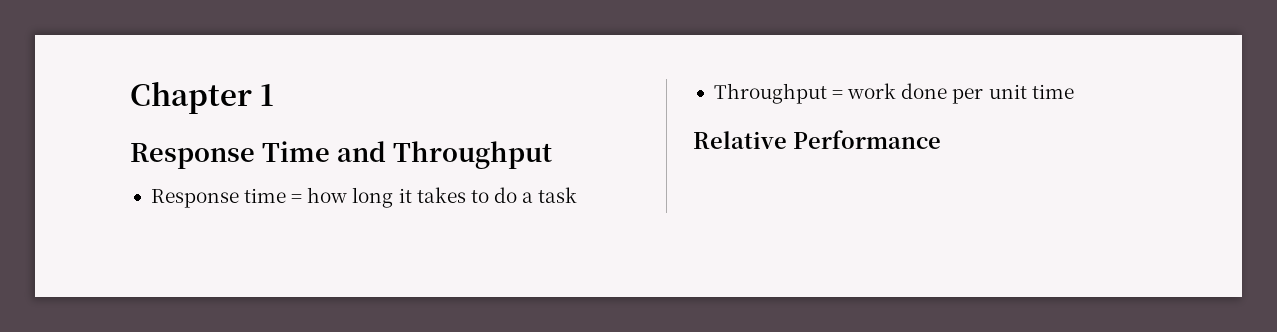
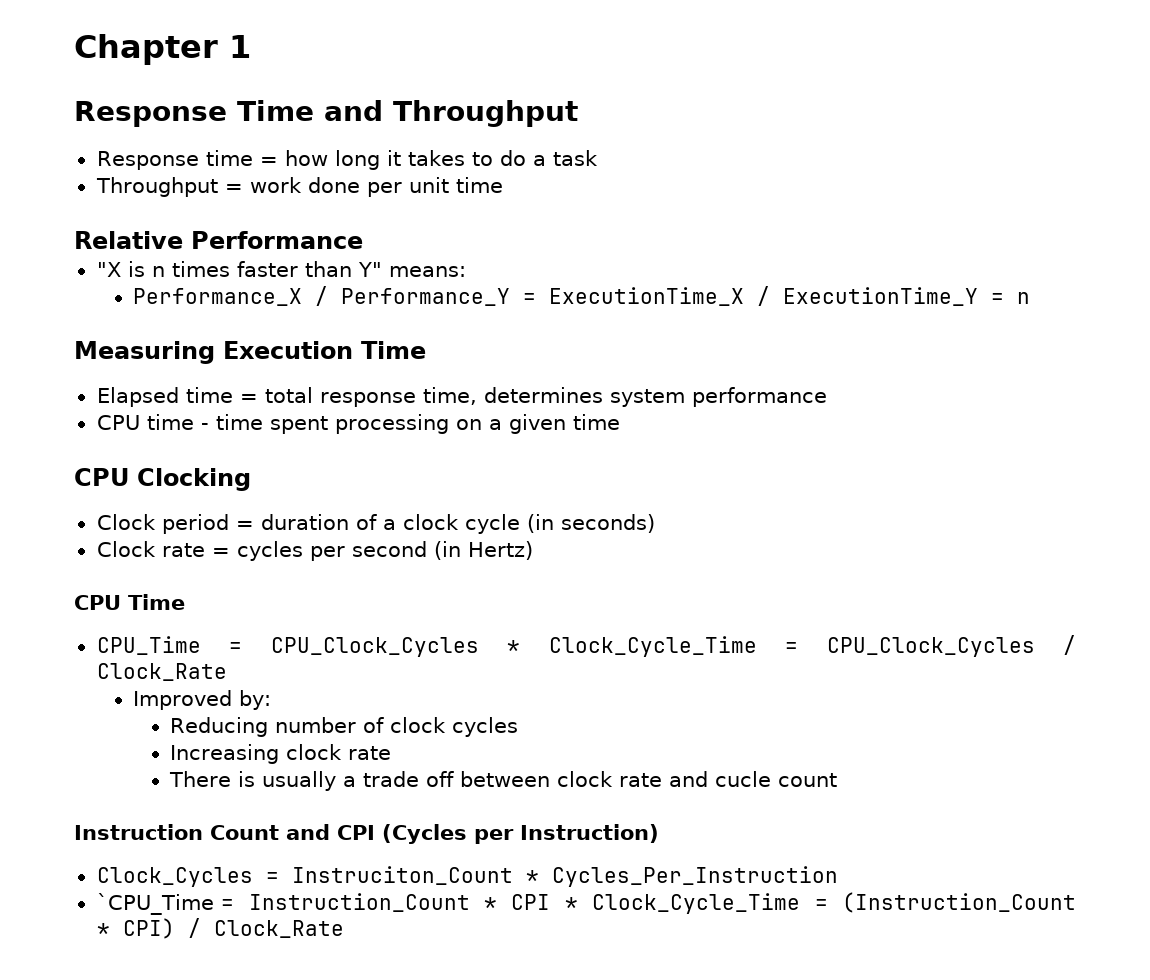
+ "X is n times faster than Y" means:
+ Performance_X / Performance_Y = ExecutionTime_X / ExecutionTime_Y = n
+ Measuring Execution Time
+ Elapsed time = total response time, determines system performance
+ CPU time - time spent processing on a given time
+ CPU Clocking
+ Clock period = duration of a clock cycle (in seconds)
+ Clock rate = cycles per second (in Hertz)
+ CPU Time
+ CPU_Time = CPU_Clock_Cycles * Clock_Cycle_Time = CPU_Clock_Cycles / Clock_Rate
+ Improved by:
+ Reducing number of clock cycles
+ Increasing clock rate
+ There is usually a trade off between clock rate and cucle count
+ Instruction Count and CPI (Cycles per Instruction)
+ Clock_Cycles = Instruciton_Count * Cycles_Per_Instruction
+ `CPU_Time = Instruction_Count * CPI * Clock_Cycle_Time = (Instruction_Count * CPI) / Clock_Rate

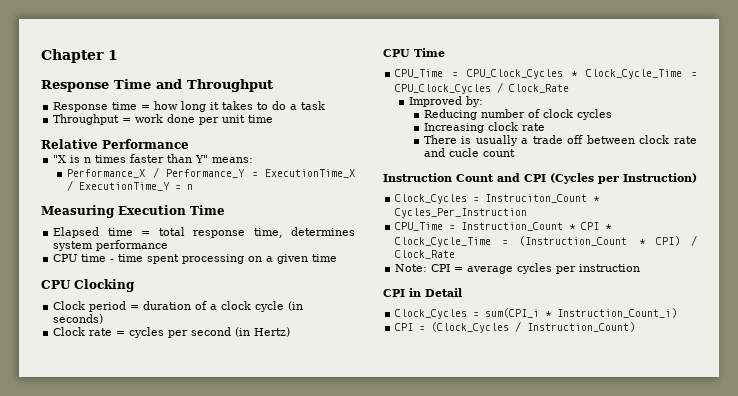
- `CPU_Time = Instruction_Count * CPI * Clock_Cycle_Time = (Instruction_Count * CPI) / Clock_Rate
+ CPU_Time = Instruction_Count * CPI * Clock_Cycle_Time = (Instruction_Count * CPI) / Clock_Rate
+ Note: CPI = average cycles per instruction
+ CPI in Detail
+ Clock_Cycles = sum(CPI_i * Instruction_Count_i)
+ CPI = (Clock_Cycles / Instruction_Count)

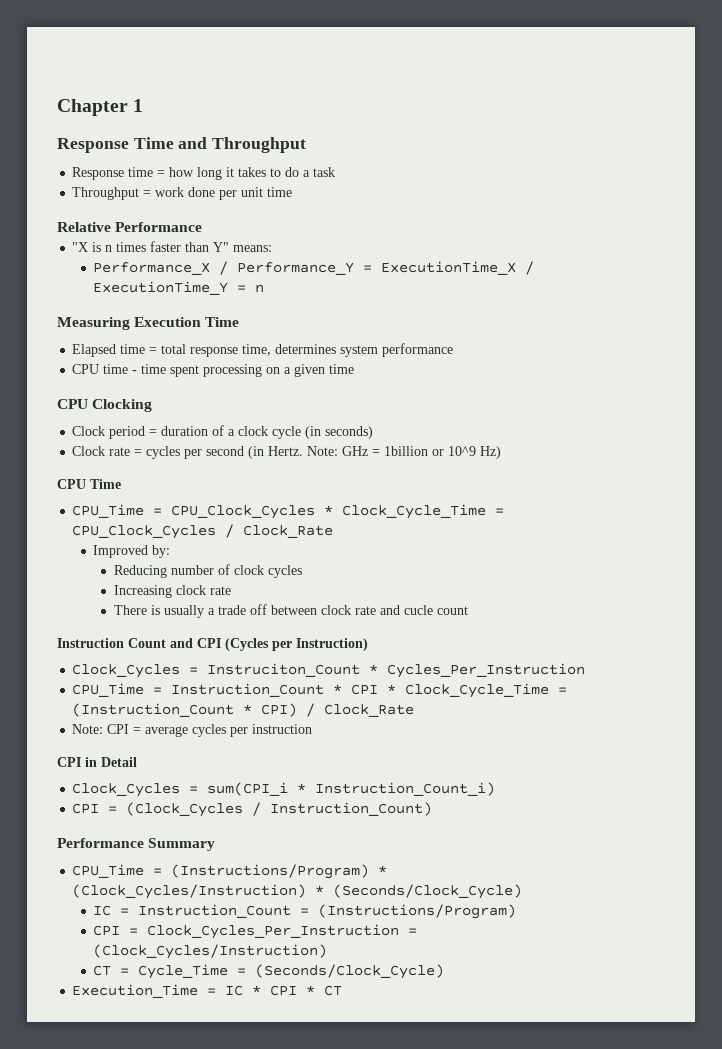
- Clock rate = cycles per second (in Hertz)
+ Clock rate = cycles per second (in Hertz. Note: GHz = 1billion or 10^9 Hz)
+ Performance Summary
+ CPU_Time = (Instructions/Program) * (Clock_Cycles/Instruction) * (Seconds/Clock_Cycle)
+ IC = Instruction_Count = (Instructions/Program)
+ CPI = Clock_Cycles_Per_Instruction = (Clock_Cycles/Instruction)
+ CT = Cycle_Time = (Seconds/Clock_Cycle)
+ Execution_Time = IC * CPI * CT

